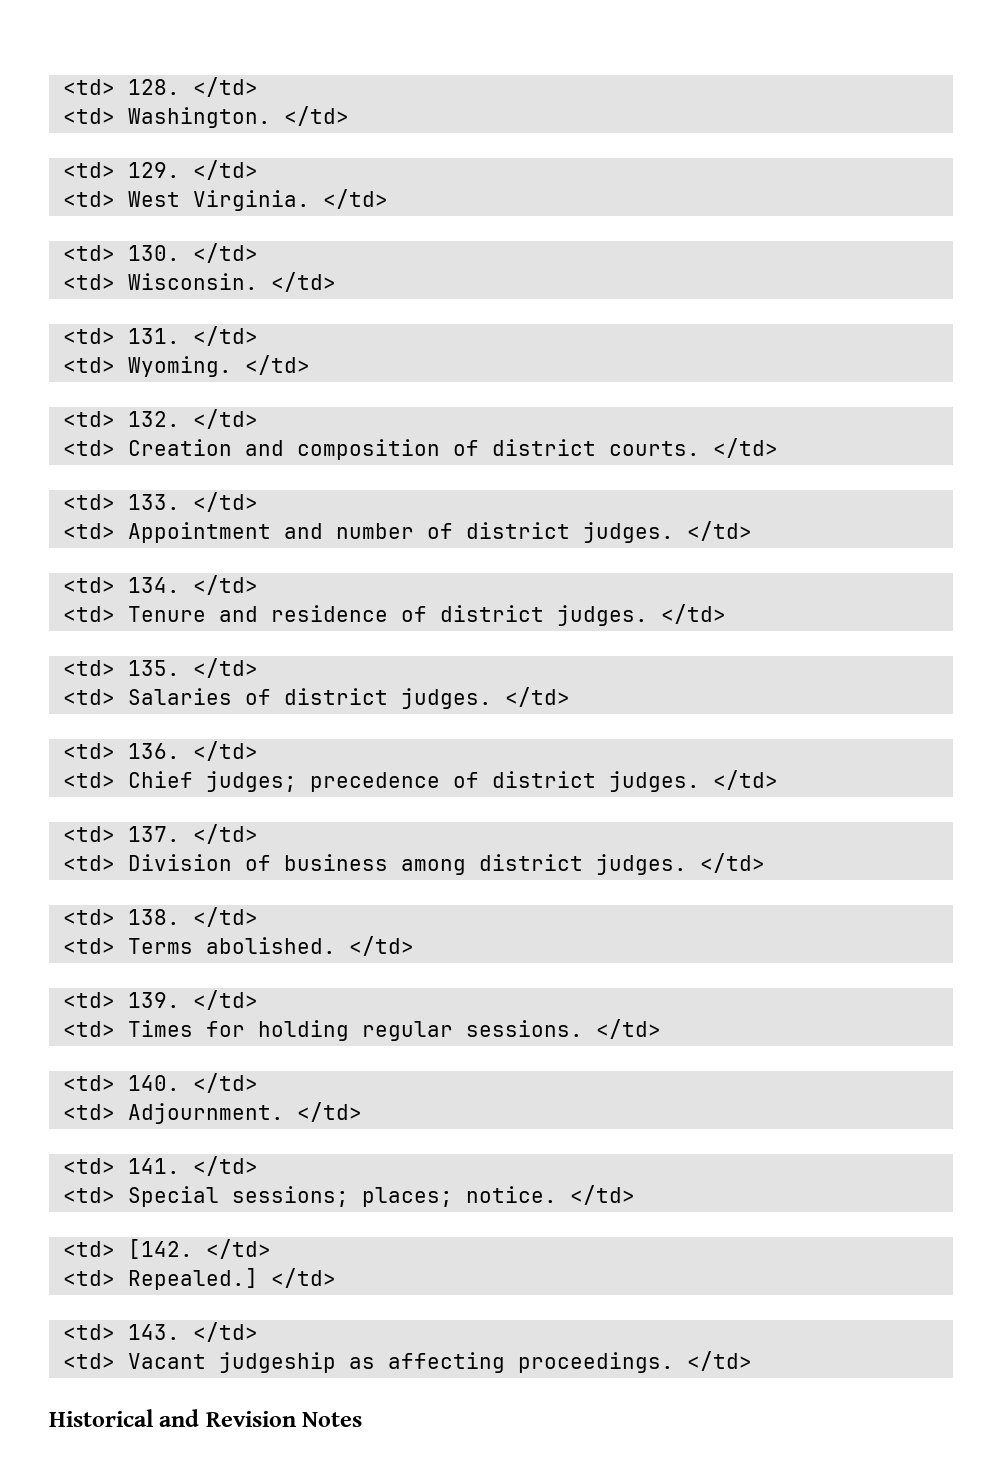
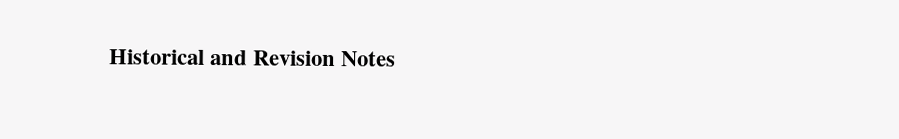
- <td> 128. </td>
- <td> Washington. </td>
- <td> 129. </td>
- <td> West Virginia. </td>
- <td> 130. </td>
- <td> Wisconsin. </td>
- <td> 131. </td>
- <td> Wyoming. </td>
- <td> 132. </td>
- <td> Creation and composition of district courts. </td>
- <td> 133. </td>
- <td> Appointment and number of district judges. </td>
- <td> 134. </td>
- <td> Tenure and residence of district judges. </td>
- <td> 135. </td>
- <td> Salaries of district judges. </td>
- <td> 136. </td>
- <td> Chief judges; precedence of district judges. </td>
- <td> 137. </td>
- <td> Division of business among district judges. </td>
- <td> 138. </td>
- <td> Terms abolished. </td>
- <td> 139. </td>
- <td> Times for holding regular sessions. </td>
- <td> 140. </td>
- <td> Adjournment. </td>
- <td> 141. </td>
- <td> Special sessions; places; notice. </td>
- <td> [142. </td>
- <td> Repealed.] </td>
- <td> 143. </td>
- <td> Vacant judgeship as affecting proceedings. </td>

